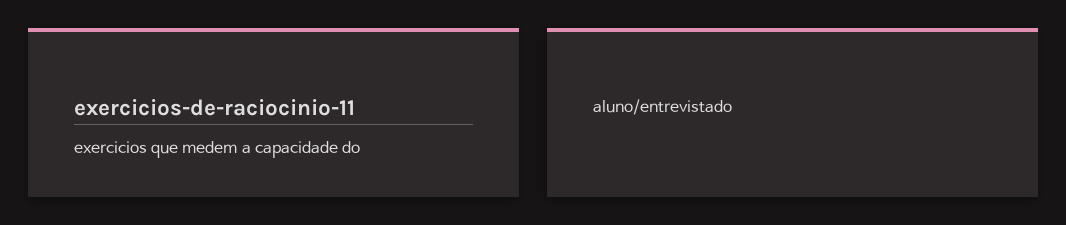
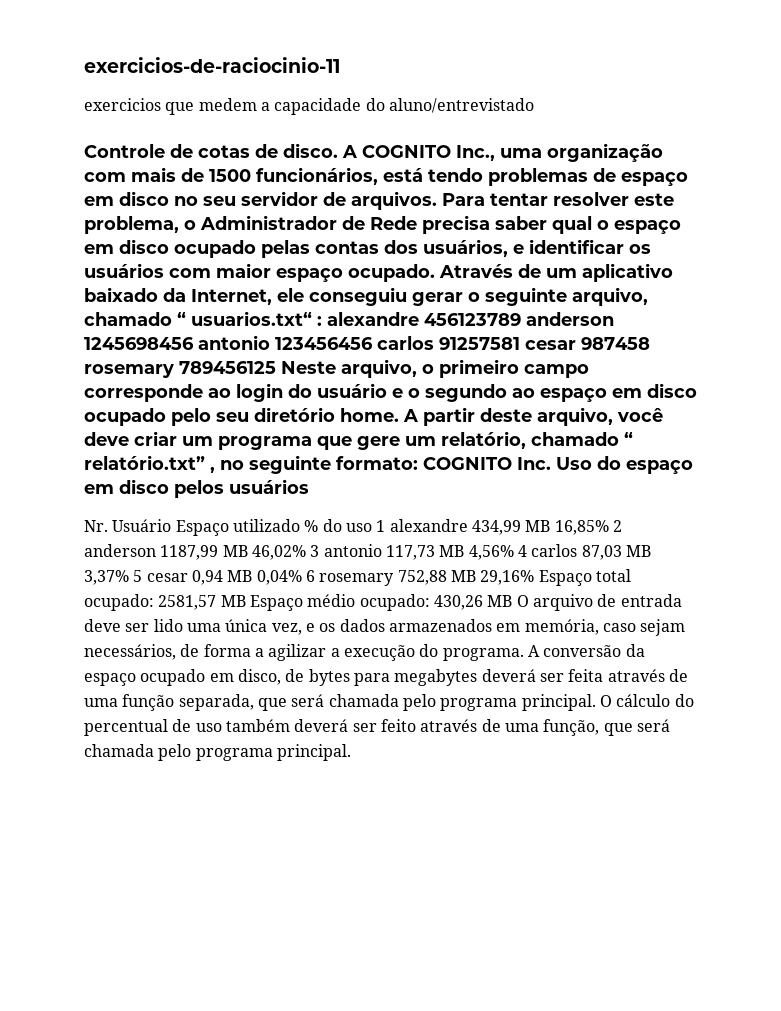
+ Controle de cotas de disco. A COGNITO Inc., uma organização com mais de 1500 funcionários, está tendo problemas de espaço em disco no seu servidor de arquivos. Para tentar resolver este problema, o Administrador de Rede precisa saber qual o espaço em disco ocupado pelas contas dos usuários, e identificar os usuários com maior espaço ocupado. Através de um aplicativo baixado da Internet, ele conseguiu gerar o seguinte arquivo, chamado “ usuarios.txt“ : alexandre 456123789 anderson 1245698456 antonio 123456456 carlos 91257581 cesar 987458 rosemary 789456125 Neste arquivo, o primeiro campo corresponde ao login do usuário e o segundo ao espaço em disco ocupado pelo seu diretório home. A partir deste arquivo, você deve criar um programa que gere um relatório, chamado “ relatório.txt” , no seguinte formato: COGNITO Inc. Uso do espaço em disco pelos usuários
+ Nr. Usuário Espaço utilizado % do uso 1 alexandre 434,99 MB 16,85% 2 anderson 1187,99 MB 46,02% 3 antonio 117,73 MB 4,56% 4 carlos 87,03 MB 3,37% 5 cesar 0,94 MB 0,04% 6 rosemary 752,88 MB 29,16% Espaço total ocupado: 2581,57 MB Espaço médio ocupado: 430,26 MB O arquivo de entrada deve ser lido uma única vez, e os dados armazenados em memória, caso sejam necessários, de forma a agilizar a execução do programa. A conversão da espaço ocupado em disco, de bytes para megabytes deverá ser feita através de uma função separada, que será chamada pelo programa principal. O cálculo do percentual de uso também deverá ser feito através de uma função, que será chamada pelo programa principal.

